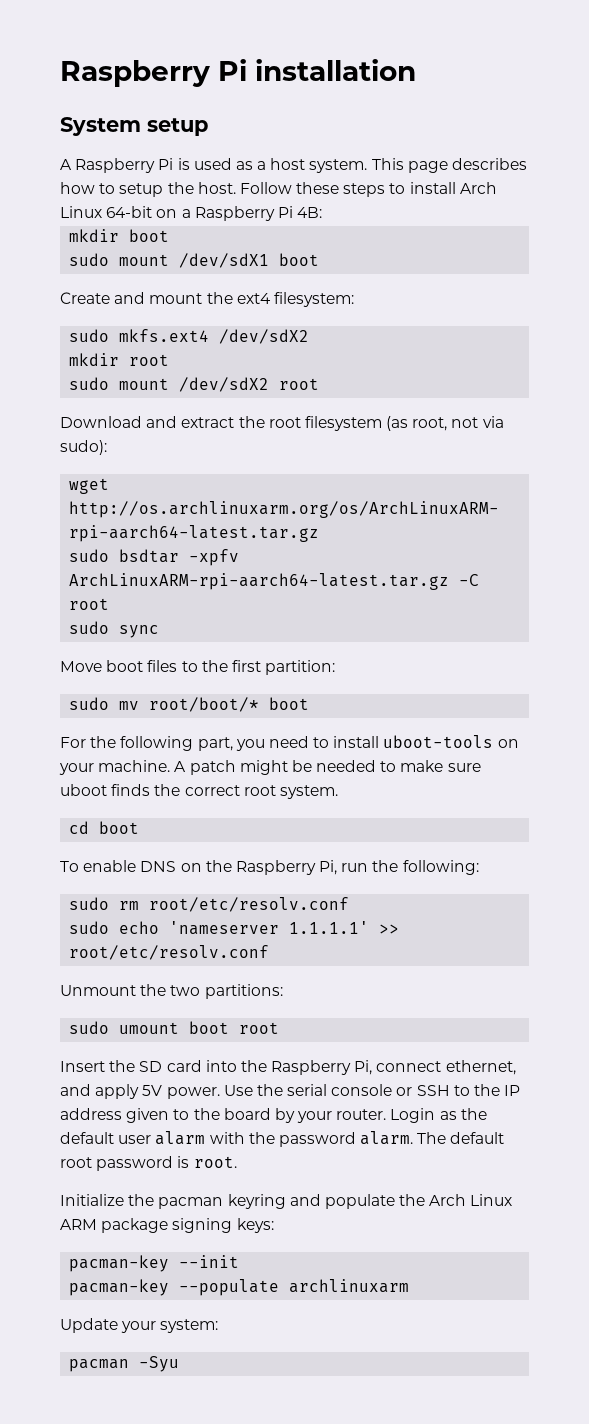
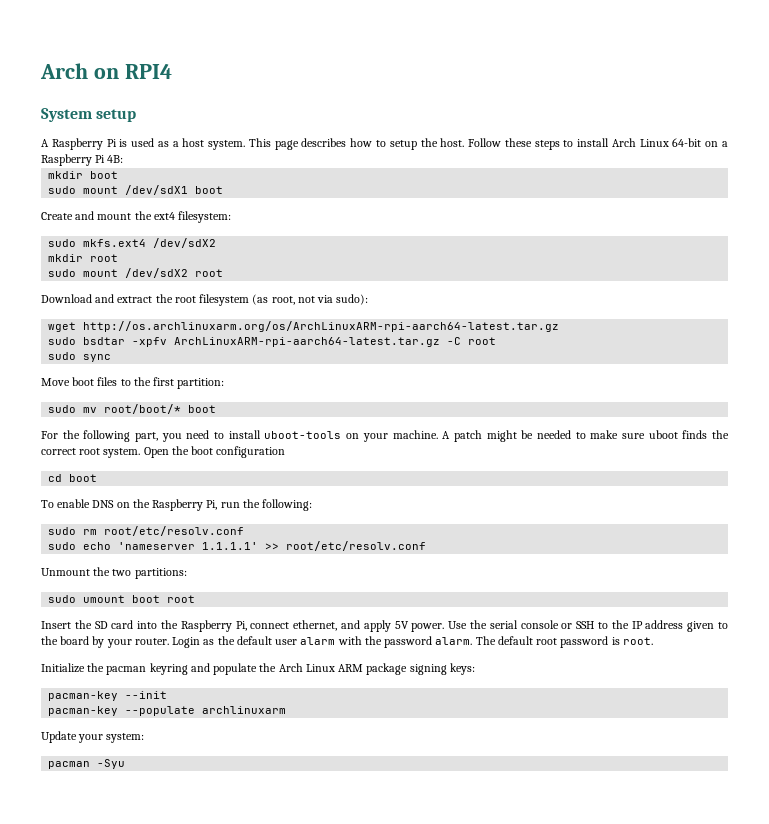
- Raspberry Pi installation
+ Arch on RPI4
+ Open the boot configuration

